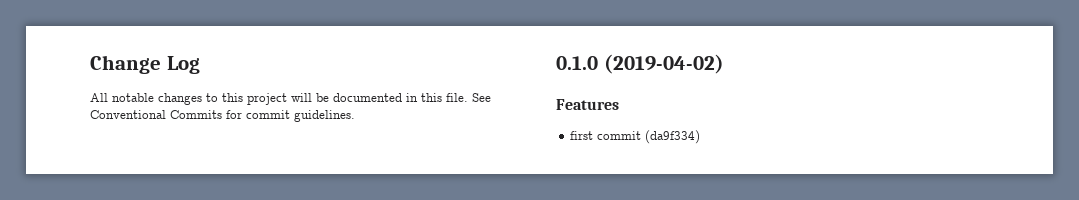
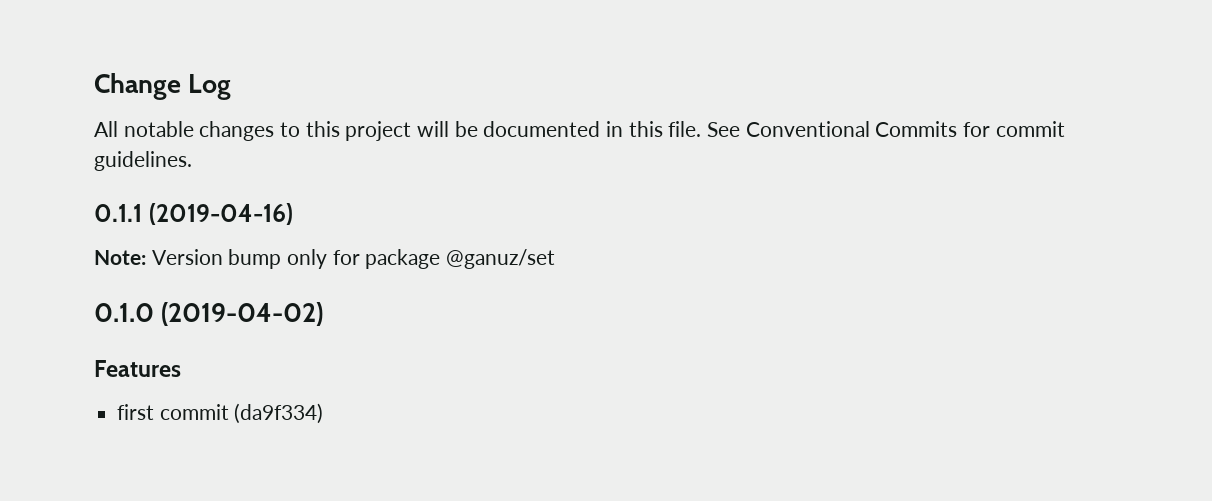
+ 0.1.1 (2019-04-16)
+ Note: Version bump only for package @ganuz/set

